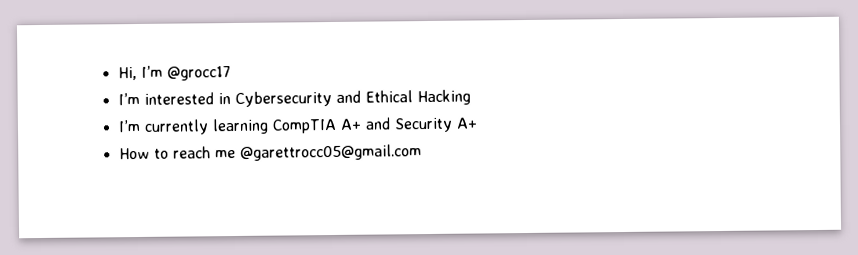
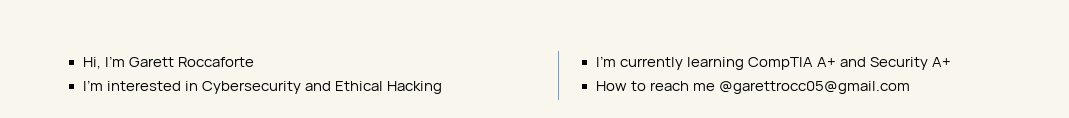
- Hi, I’m @grocc17
+ Hi, I’m Garett Roccaforte

